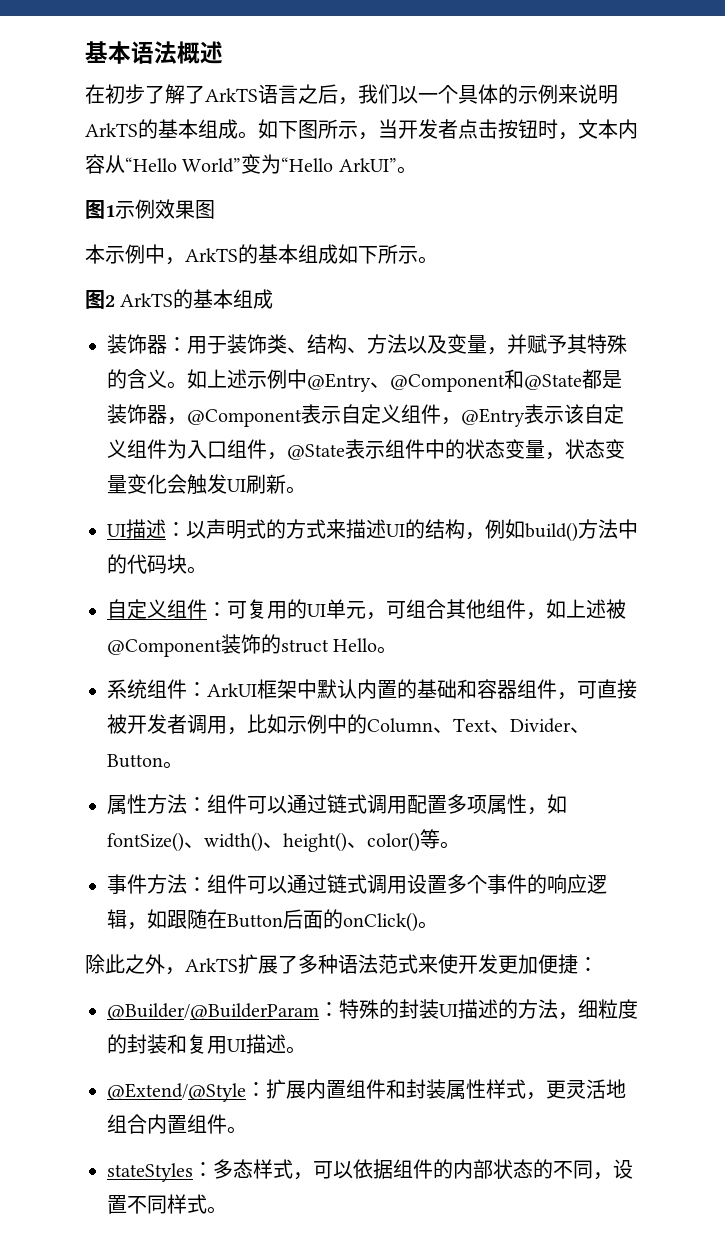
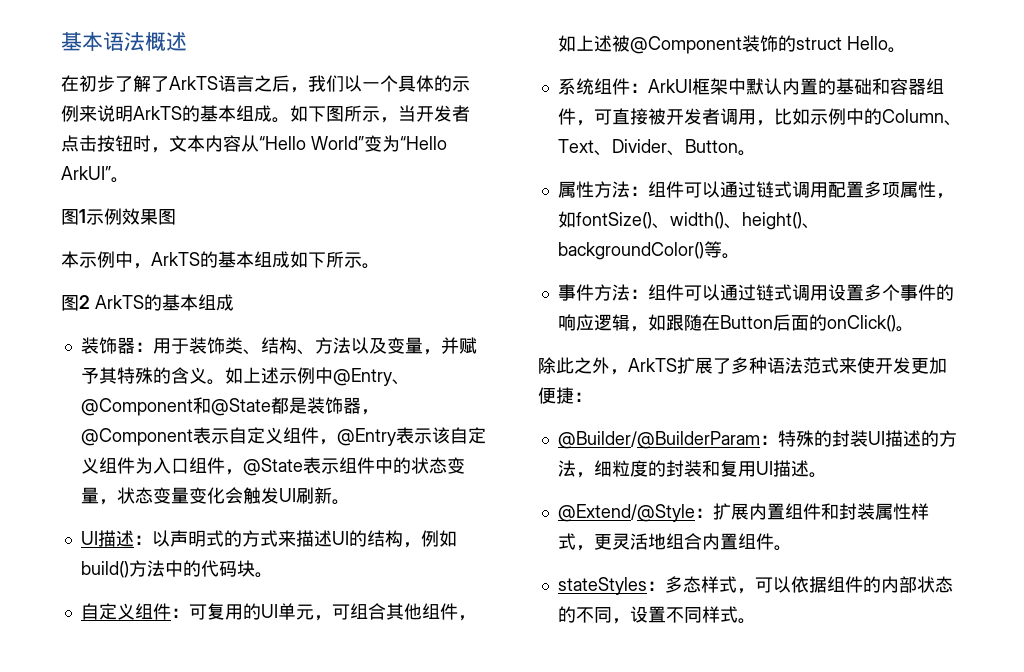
- 属性方法：组件可以通过链式调用配置多项属性，如fontSize()、width()、height()、color()等。
+ 属性方法：组件可以通过链式调用配置多项属性，如fontSize()、width()、height()、backgroundColor()等。

